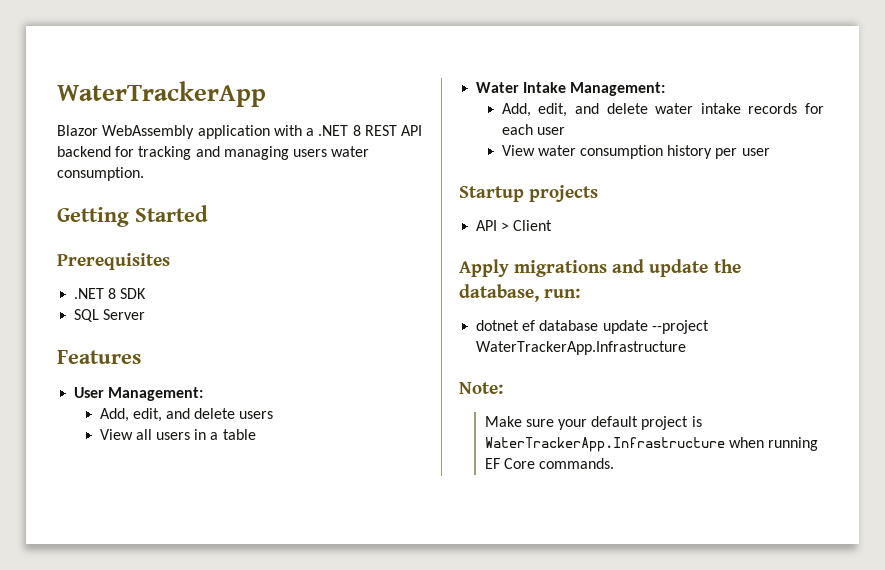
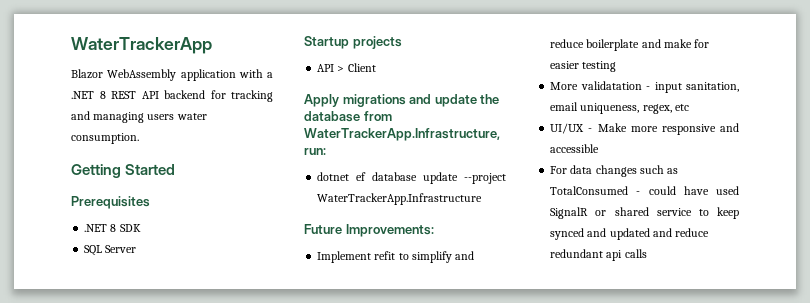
- Features
- User Management:
- Add, edit, and delete users
- View all users in a table
- Water Intake Management:
- Add, edit, and delete water intake records for each user
- View water consumption history per user
- Apply migrations and update the database, run:
+ Apply migrations and update the database from WaterTrackerApp.Infrastructure, run:
- Note:
- Make sure your default project is WaterTrackerApp.Infrastructure when running EF Core commands.
+ Future Improvements:
+ Implement refit to simplify and reduce boilerplate and make for easier testing
+ More validatation - input sanitation, email uniqueness, regex, etc
+ UI/UX - Make more responsive and accessible
+ For data changes such as TotalConsumed - could have used SignalR or shared service to keep synced and updated and reduce redundant api calls

